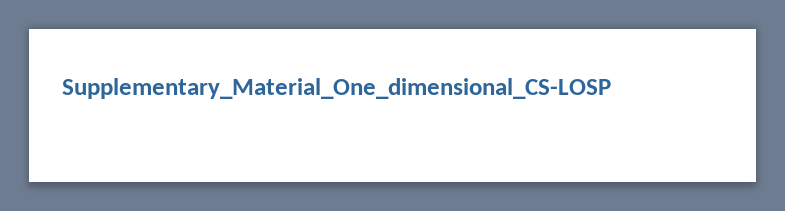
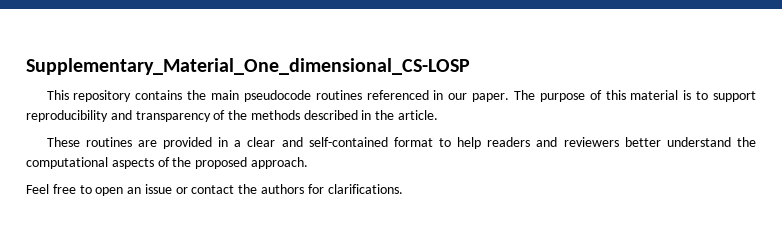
+ This repository contains the main pseudocode routines referenced in our paper. The purpose of this material is to support reproducibility and transparency of the methods described in the article.
+ These routines are provided in a clear and self-contained format to help readers and reviewers better understand the computational aspects of the proposed approach.
+ Feel free to open an issue or contact the authors for clarifications.

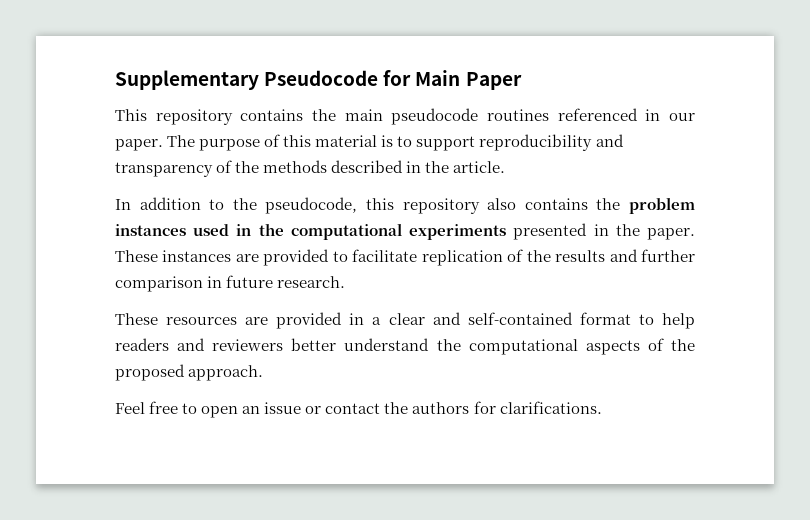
- Supplementary_Material_One_dimensional_CS-LOSP
+ Supplementary Pseudocode for Main Paper
- These routines are provided in a clear and self-contained format to help readers and reviewers better understand the computational aspects of the proposed approach.
+ In addition to the pseudocode, this repository also contains the problem instances used in the computational experiments presented in the paper. These instances are provided to facilitate replication of the results and further comparison in future research.
+ These resources are provided in a clear and self-contained format to help readers and reviewers better understand the computational aspects of the proposed approach.

